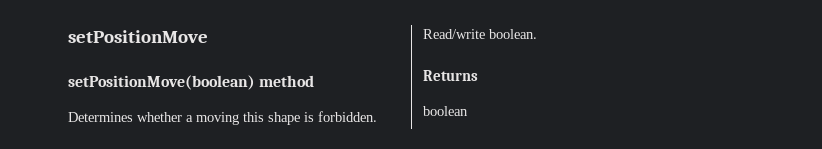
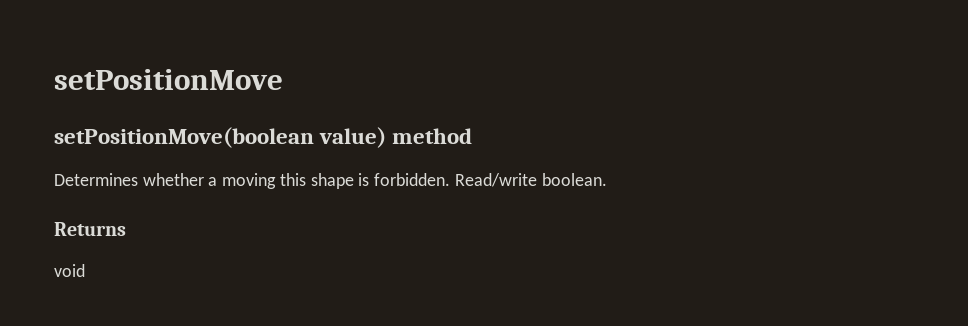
- setPositionMove(boolean) method
+ setPositionMove(boolean value) method
- boolean
+ void

